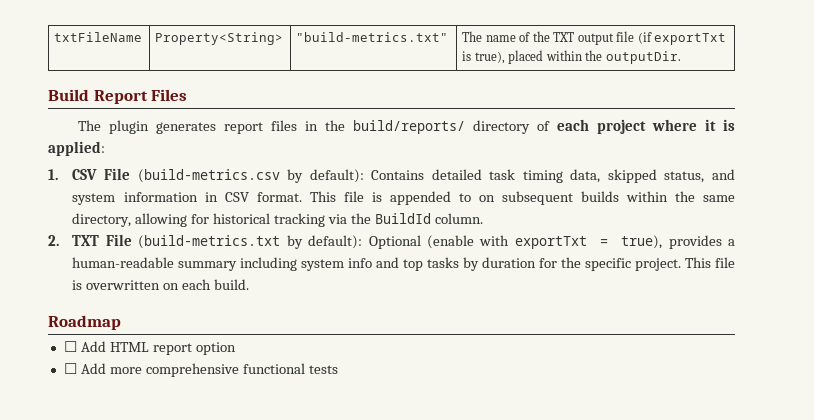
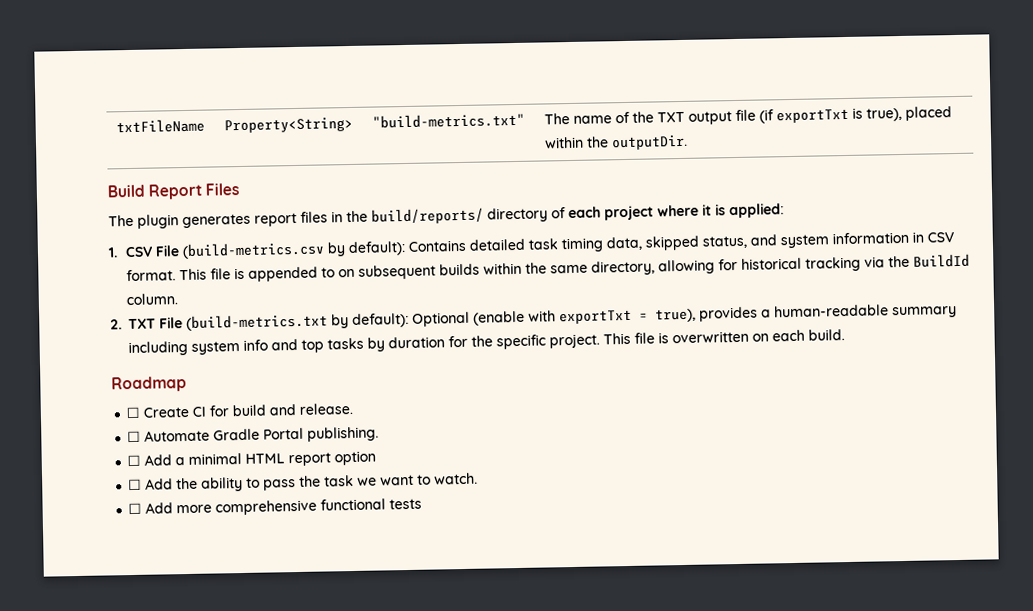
- ☐ Add HTML report option
+ ☐ Create CI for build and release.
+ ☐ Automate Gradle Portal publishing.
+ ☐ Add a minimal HTML report option
+ ☐ Add the ability to pass the task we want to watch.

